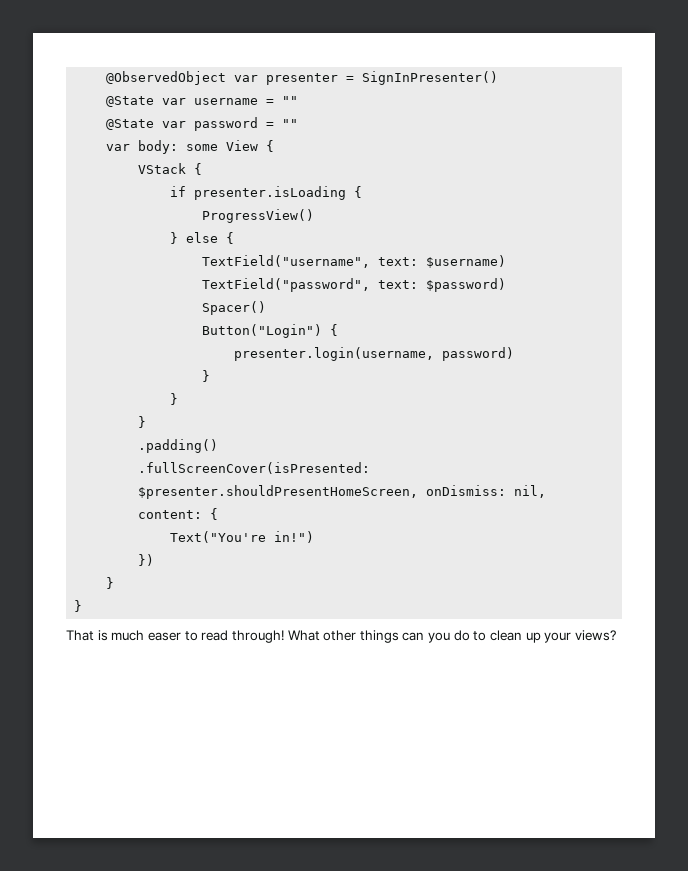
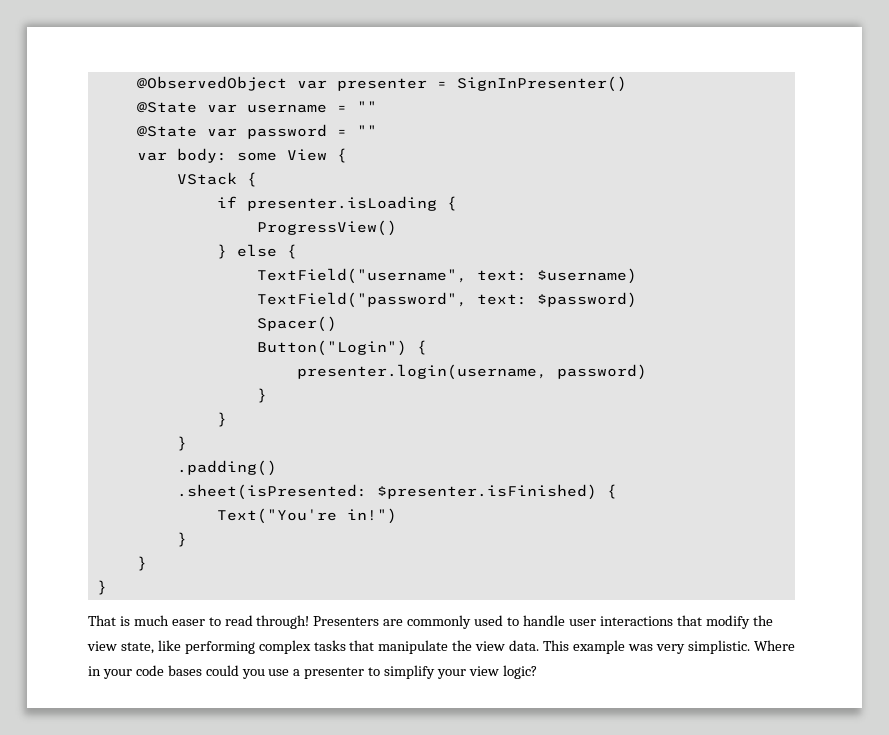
- .fullScreenCover(isPresented: $presenter.shouldPresentHomeScreen, onDismiss: nil, content: {
+ .sheet(isPresented: $presenter.isFinished) {
  Text("You're in!")
- })
+ }
- What other things can you do to clean up your views?
+ Presenters are commonly used to handle user interactions that modify the view state, like performing complex tasks that manipulate the view data. This example was very simplistic. Where in your code bases could you use a presenter to simplify your view logic?

